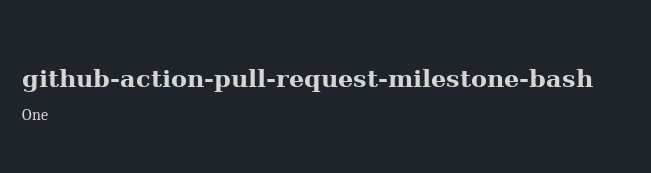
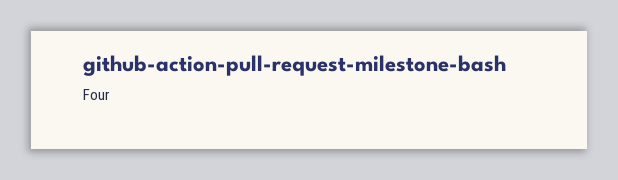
- One
+ Four

